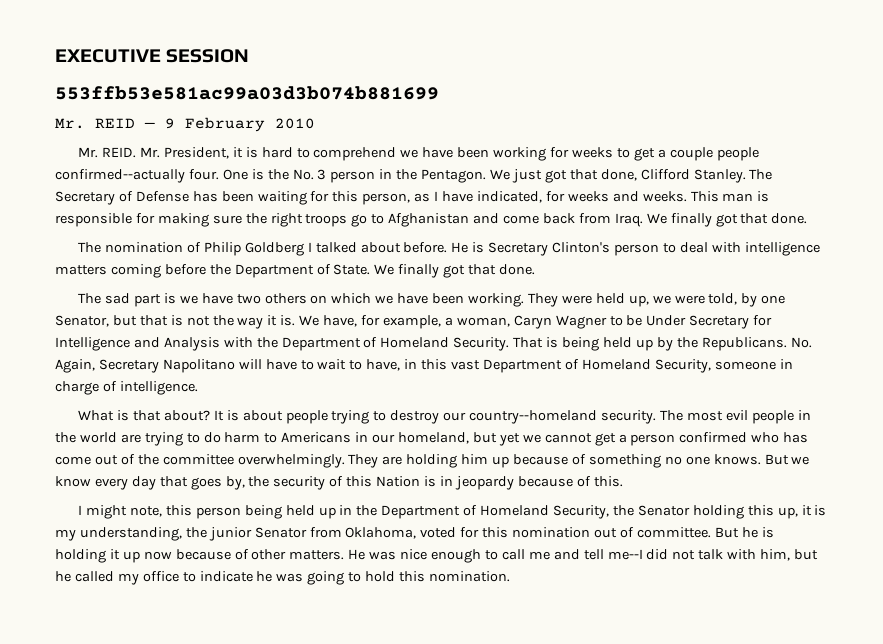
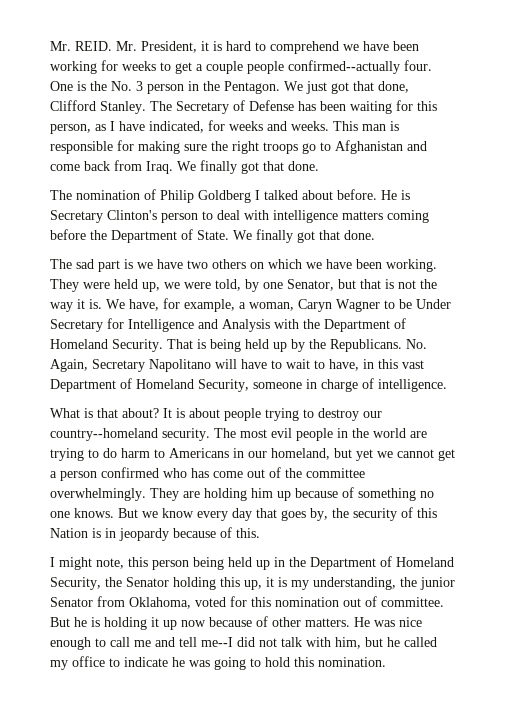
- EXECUTIVE SESSION
- 553ffb53e581ac99a03d3b074b881699
- Mr. REID — 9 February 2010

